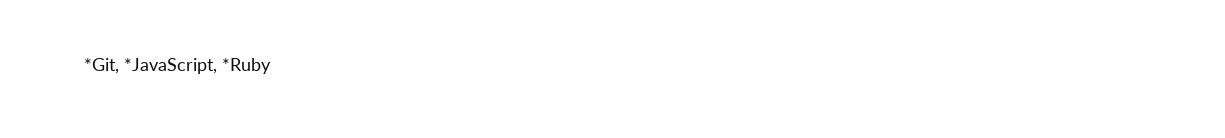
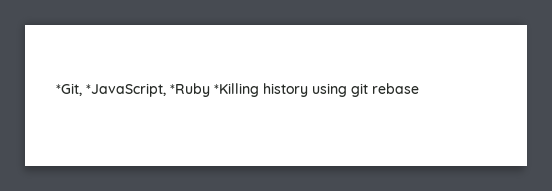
- *Git, *JavaScript, *Ruby
+ *Git, *JavaScript, *Ruby *Killing history using git rebase

